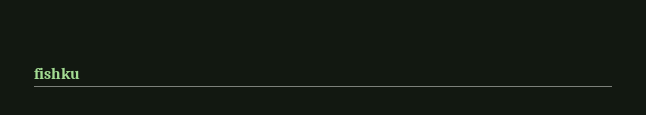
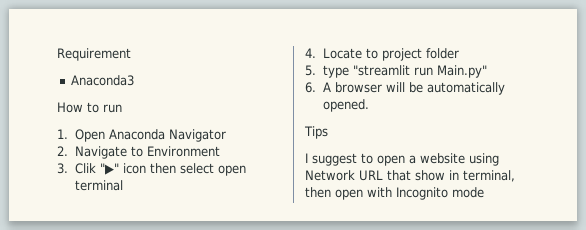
- fishku
+ Requirement
+ Anaconda3
+ How to run
+ 1. Open Anaconda Navigator
+ 2. Navigate to Environment
+ 3. Clik "▶" icon then select open terminal
+ 4. Locate to project folder
+ 5. type "streamlit run Main.py"
+ 6. A browser will be automatically opened.
+ Tips
+ I suggest to open a website using Network URL that show in terminal, then open with Incognito mode

